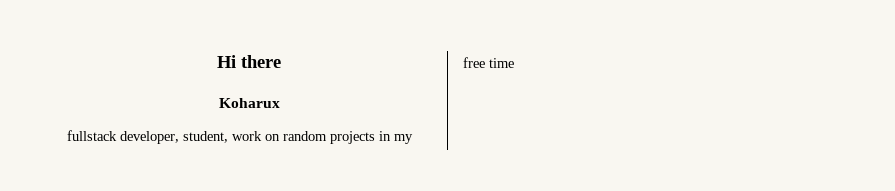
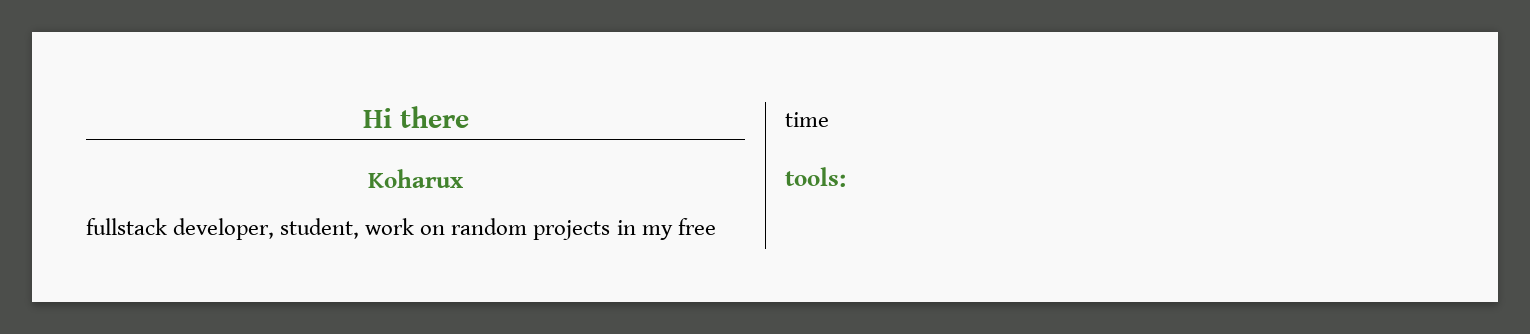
+ tools:

